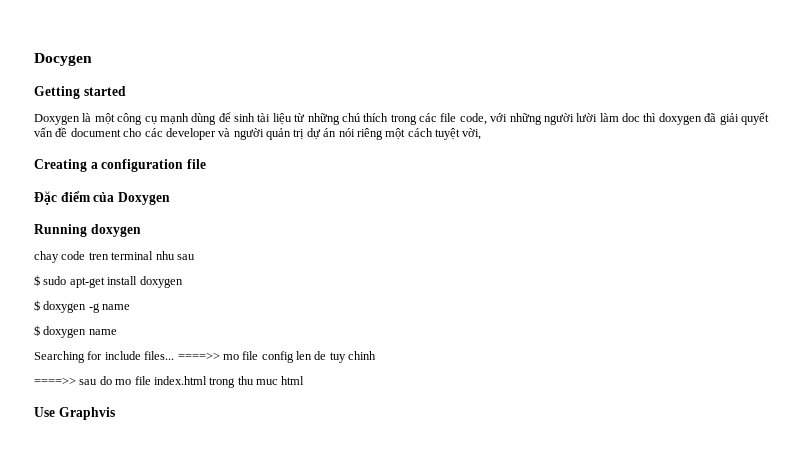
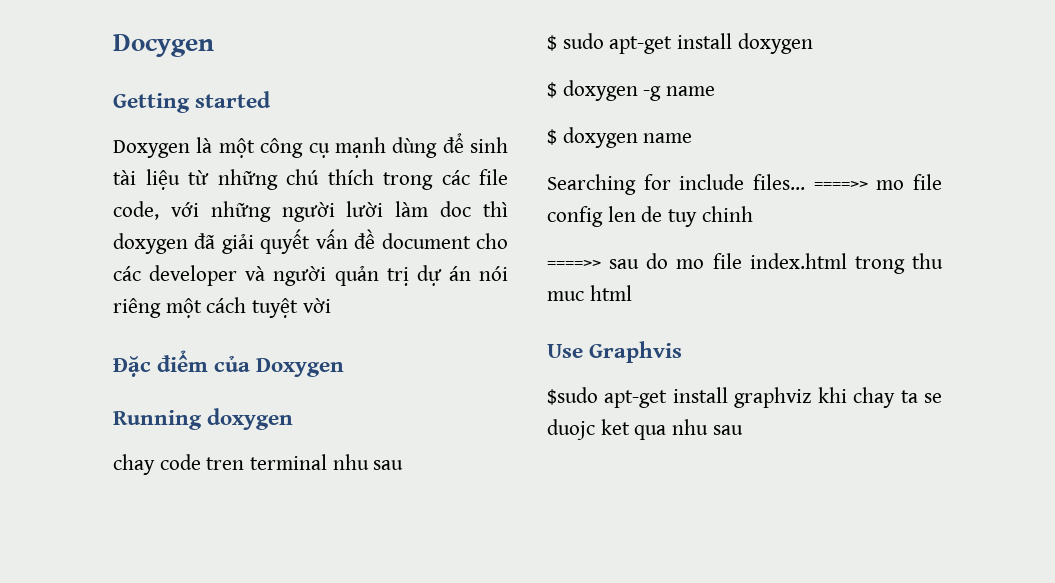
- Doxygen là một công cụ mạnh dùng để sinh tài liệu từ những chú thích trong các file code, với những người lười làm doc thì doxygen đã giải quyết vấn đề document cho các developer và người quản trị dự án nói riêng một cách tuyệt vời,
- Creating a configuration file
+ Doxygen là một công cụ mạnh dùng để sinh tài liệu từ những chú thích trong các file code, với những người lười làm doc thì doxygen đã giải quyết vấn đề document cho các developer và người quản trị dự án nói riêng một cách tuyệt vời
+ $sudo apt-get install graphviz khi chay ta se duojc ket qua nhu sau

